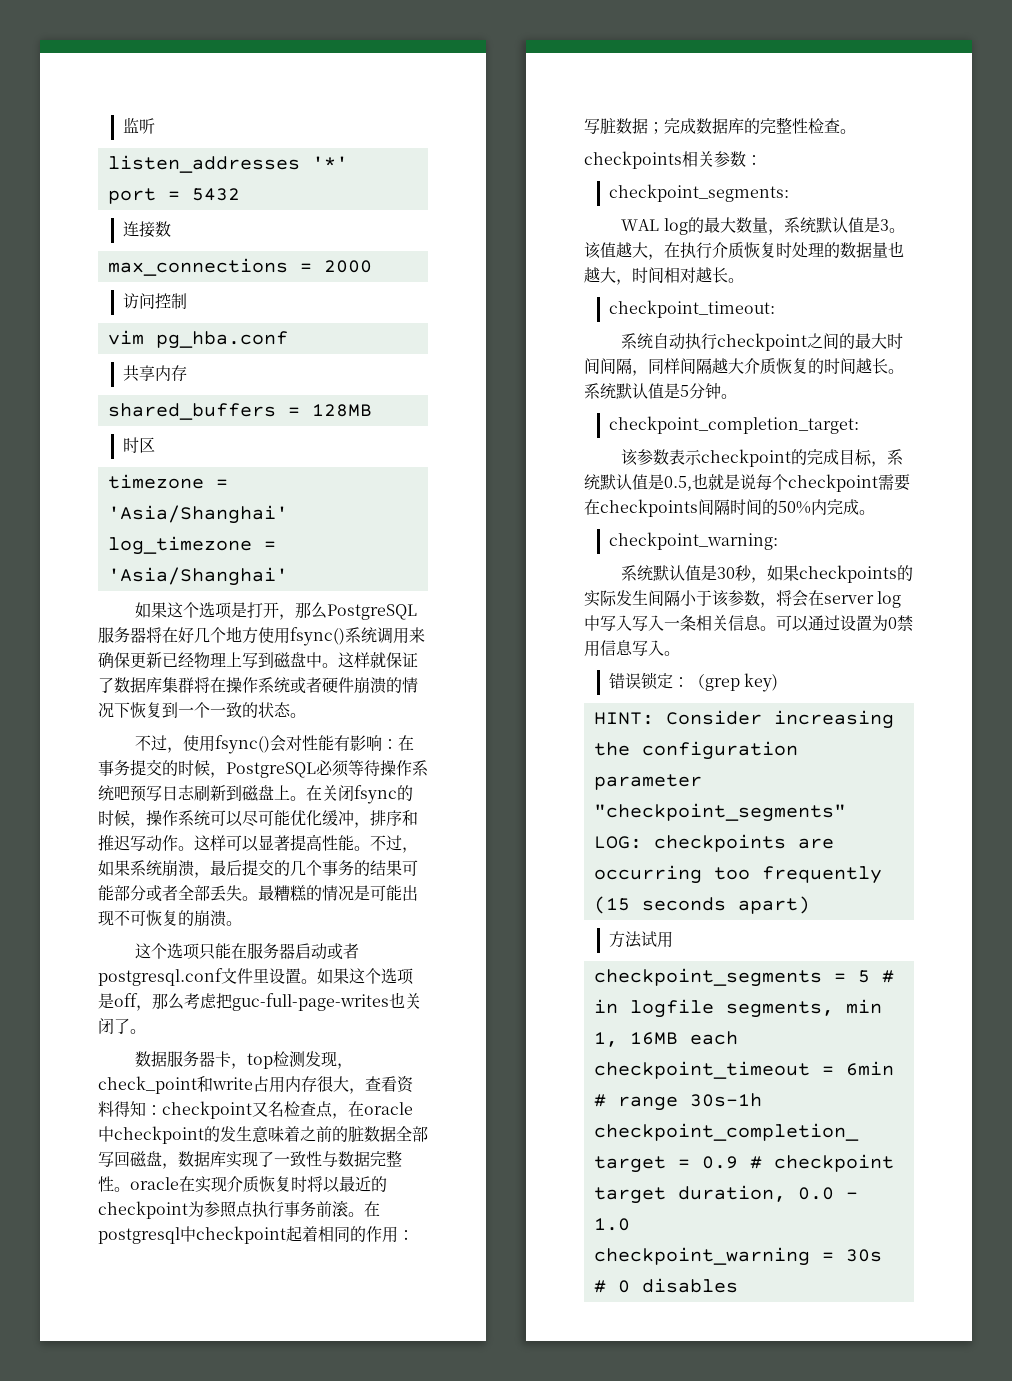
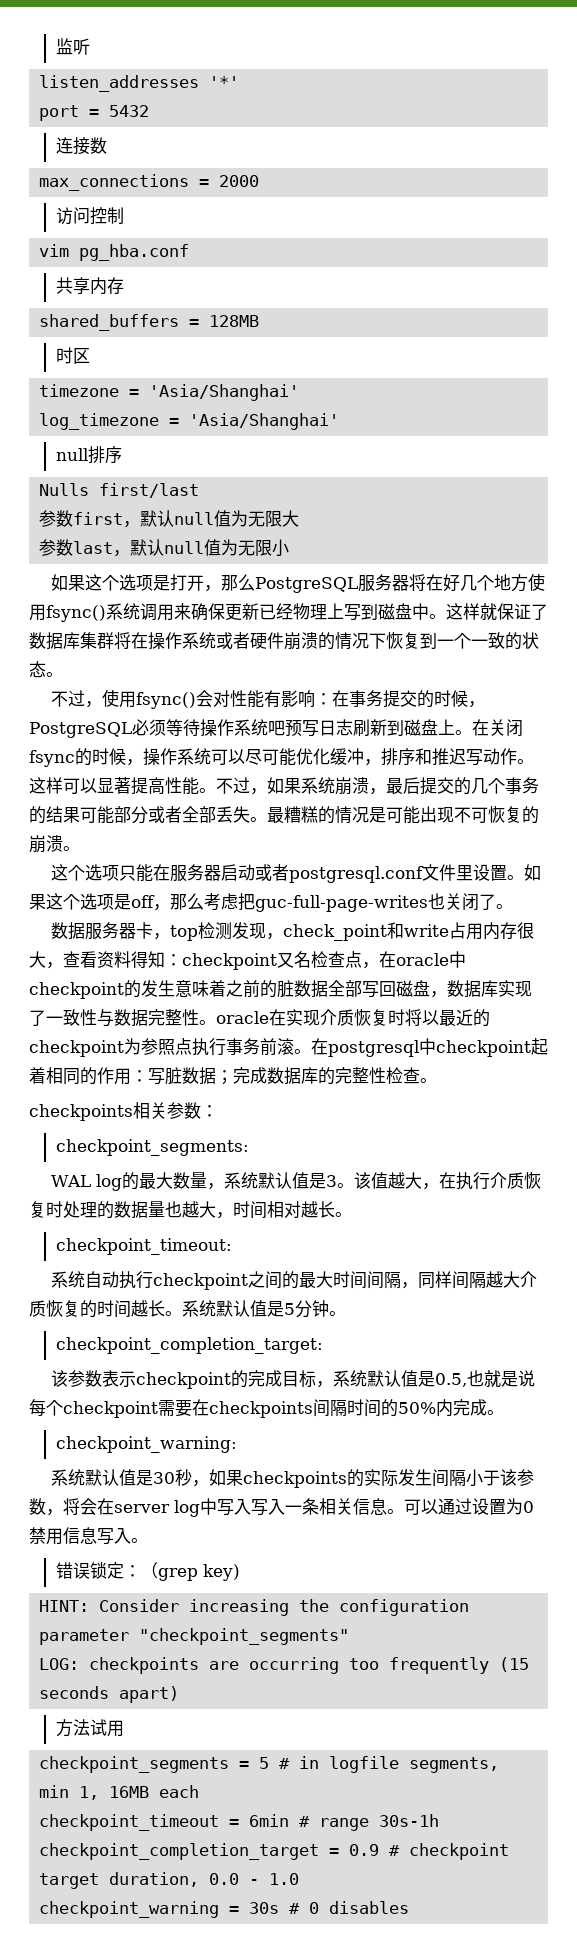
+ null排序
+ Nulls first/last
+ 参数first，默认null值为无限大
+ 参数last，默认null值为无限小

